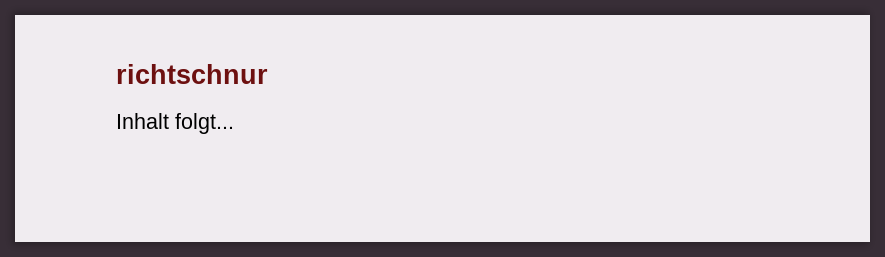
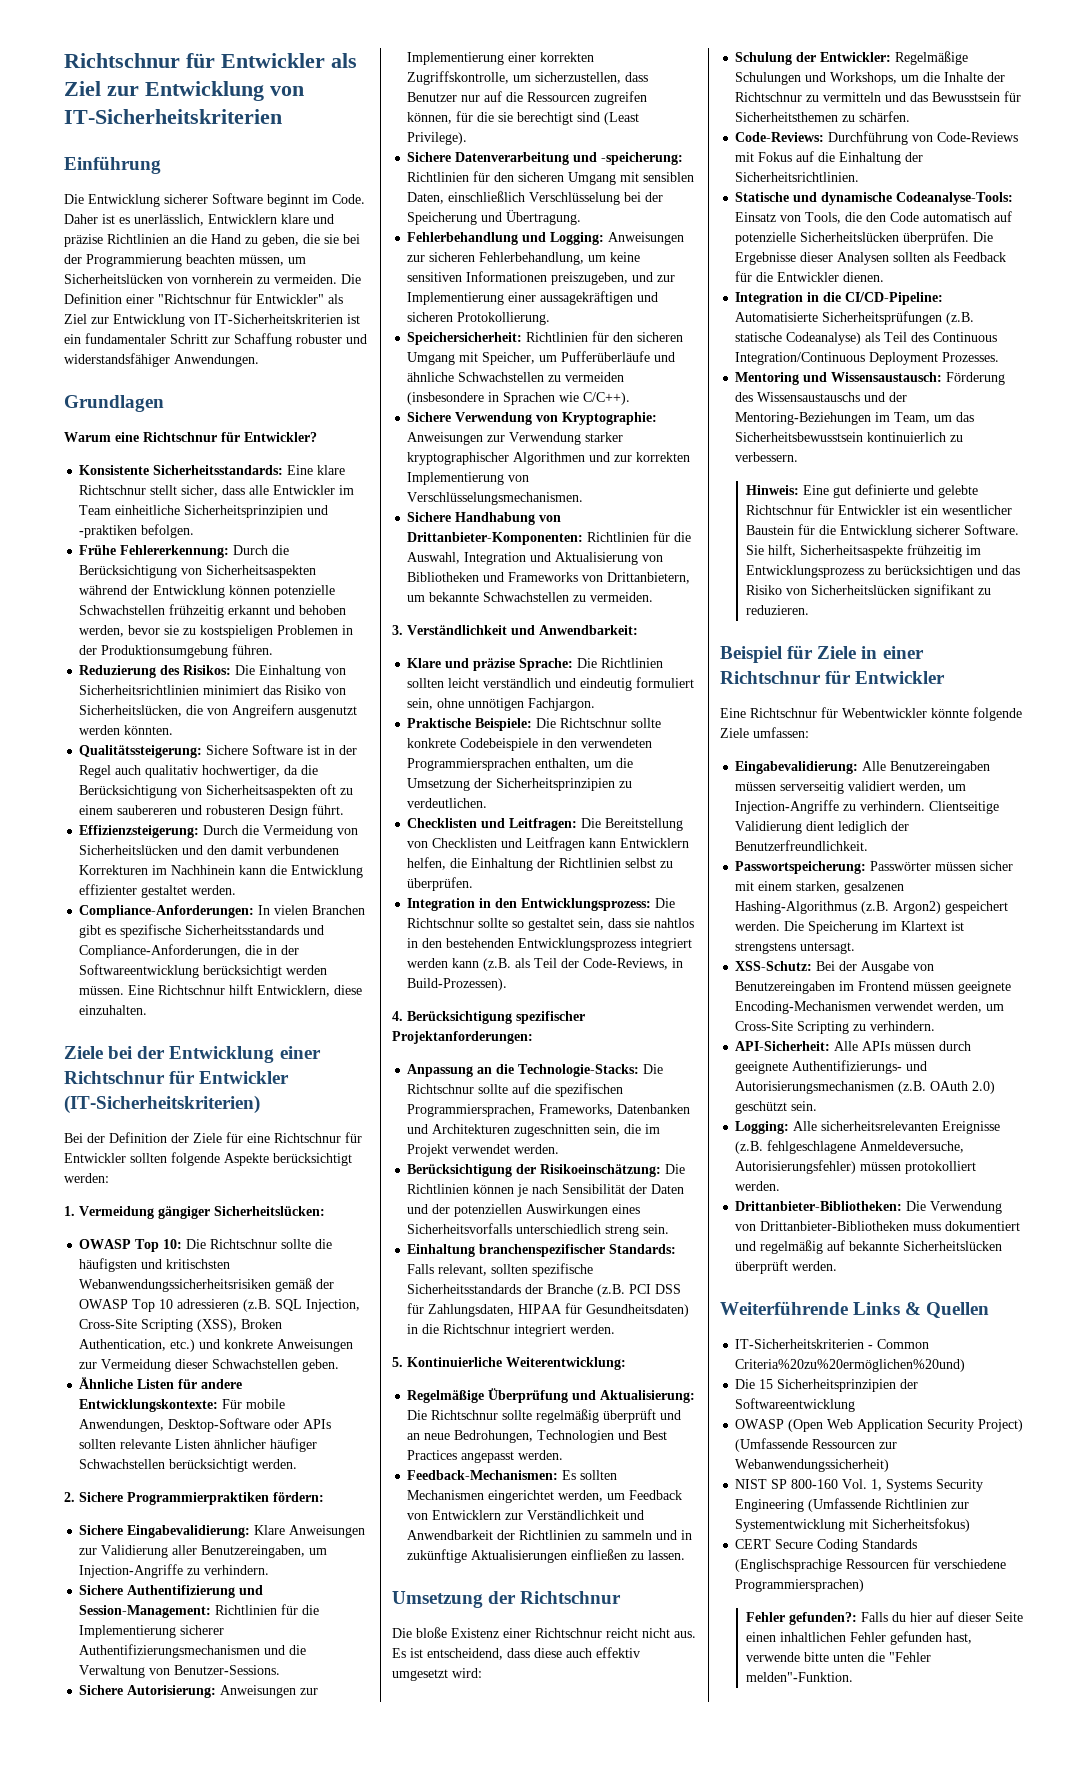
- richtschnur
- Inhalt folgt...
+ Richtschnur für Entwickler als Ziel zur Entwicklung von IT-Sicherheitskriterien
+ Einführung
+ Die Entwicklung sicherer Software beginnt im Code. Daher ist es unerlässlich, Entwicklern klare und präzise Richtlinien an die Hand zu geben, die sie bei der Programmierung beachten müssen, um Sicherheitslücken von vornherein zu vermeiden. Die Definition einer "Richtschnur für Entwickler" als Ziel zur Entwicklung von IT-Sicherheitskriterien ist ein fundamentaler Schritt zur Schaffung robuster und widerstandsfähiger Anwendungen.
+ Grundlagen
+ Warum eine Richtschnur für Entwickler?
+ Konsistente Sicherheitsstandards: Eine klare Richtschnur stellt sicher, dass alle Entwickler im Team einheitliche Sicherheitsprinzipien und -praktiken befolgen.
+ Frühe Fehlererkennung: Durch die Berücksichtigung von Sicherheitsaspekten während der Entwicklung können potenzielle Schwachstellen frühzeitig erkannt und behoben werden, bevor sie zu kostspieligen Problemen in der Produktionsumgebung führen.
+ Reduzierung des Risikos: Die Einhaltung von Sicherheitsrichtlinien minimiert das Risiko von Sicherheitslücken, die von Angreifern ausgenutzt werden könnten.
+ Qualitätssteigerung: Sichere Software ist in der Regel auch qualitativ hochwertiger, da die Berücksichtigung von Sicherheitsaspekten oft zu einem saubereren und robusteren Design führt.
+ Effizienzsteigerung: Durch die Vermeidung von Sicherheitslücken und den damit verbundenen Korrekturen im Nachhinein kann die Entwicklung effizienter gestaltet werden.
+ Compliance-Anforderungen: In vielen Branchen gibt es spezifische Sicherheitsstandards und Compliance-Anforderungen, die in der Softwareentwicklung berücksichtigt werden müssen. Eine Richtschnur hilft Entwicklern, diese einzuhalten.
+ Ziele bei der Entwicklung einer Richtschnur für Entwickler (IT-Sicherheitskriterien)
+ Bei der Definition der Ziele für eine Richtschnur für Entwickler sollten folgende Aspekte berücksichtigt werden:
+ 1. Vermeidung gängiger Sicherheitslücken:
+ OWASP Top 10: Die Richtschnur sollte die häufigsten und kritischsten Webanwendungssicherheitsrisiken gemäß der OWASP Top 10 adressieren (z.B. SQL Injection, Cross-Site Scripting (XSS), Broken Authentication, etc.) und konkrete Anweisungen zur Vermeidung dieser Schwachstellen geben.
+ Ähnliche Listen für andere Entwicklungskontexte: Für mobile Anwendungen, Desktop-Software oder APIs sollten relevante Listen ähnlicher häufiger Schwachstellen berücksichtigt werden.
+ 2. Sichere Programmierpraktiken fördern:
+ Sichere Eingabevalidierung: Klare Anweisungen zur Validierung aller Benutzereingaben, um Injection-Angriffe zu verhindern.
+ Sichere Authentifizierung und Session-Management: Richtlinien für die Implementierung sicherer Authentifizierungsmechanismen und die Verwaltung von Benutzer-Sessions.
+ Sichere Autorisierung: Anweisungen zur Implementierung einer korrekten Zugriffskontrolle, um sicherzustellen, dass Benutzer nur auf die Ressourcen zugreifen können, für die sie berechtigt sind (Least Privilege).
+ Sichere Datenverarbeitung und -speicherung: Richtlinien für den sicheren Umgang mit sensiblen Daten, einschließlich Verschlüsselung bei der Speicherung und Übertragung.
+ Fehlerbehandlung und Logging: Anweisungen zur sicheren Fehlerbehandlung, um keine sensitiven Informationen preiszugeben, und zur Implementierung einer aussagekräftigen und sicheren Protokollierung.
+ Speichersicherheit: Richtlinien für den sicheren Umgang mit Speicher, um Pufferüberläufe und ähnliche Schwachstellen zu vermeiden (insbesondere in Sprachen wie C/C++).
+ Sichere Verwendung von Kryptographie: Anweisungen zur Verwendung starker kryptographischer Algorithmen und zur korrekten Implementierung von Verschlüsselungsmechanismen.
+ Sichere Handhabung von Drittanbieter-Komponenten: Richtlinien für die Auswahl, Integration und Aktualisierung von Bibliotheken und Frameworks von Drittanbietern, um bekannte Schwachstellen zu vermeiden.
+ 3. Verständlichkeit und Anwendbarkeit:
+ Klare und präzise Sprache: Die Richtlinien sollten leicht verständlich und eindeutig formuliert sein, ohne unnötigen Fachjargon.
+ Praktische Beispiele: Die Richtschnur sollte konkrete Codebeispiele in den verwendeten Programmiersprachen enthalten, um die Umsetzung der Sicherheitsprinzipien zu verdeutlichen.
+ Checklisten und Leitfragen: Die Bereitstellung von Checklisten und Leitfragen kann Entwicklern helfen, die Einhaltung der Richtlinien selbst zu überprüfen.
+ Integration in den Entwicklungsprozess: Die Richtschnur sollte so gestaltet sein, dass sie nahtlos in den bestehenden Entwicklungsprozess integriert werden kann (z.B. als Teil der Code-Reviews, in Build-Prozessen).
+ 4. Berücksichtigung spezifischer Projektanforderungen:
+ Anpassung an die Technologie-Stacks: Die Richtschnur sollte auf die spezifischen Programmiersprachen, Frameworks, Datenbanken und Architekturen zugeschnitten sein, die im Projekt verwendet werden.
+ Berücksichtigung der Risikoeinschätzung: Die Richtlinien können je nach Sensibilität der Daten und der potenziellen Auswirkungen eines Sicherheitsvorfalls unterschiedlich streng sein.
+ Einhaltung branchenspezifischer Standards: Falls relevant, sollten spezifische Sicherheitsstandards der Branche (z.B. PCI DSS für Zahlungsdaten, HIPAA für Gesundheitsdaten) in die Richtschnur integriert werden.
+ 5. Kontinuierliche Weiterentwicklung:
+ Regelmäßige Überprüfung und Aktualisierung: Die Richtschnur sollte regelmäßig überprüft und an neue Bedrohungen, Technologien und Best Practices angepasst werden.
+ Feedback-Mechanismen: Es sollten Mechanismen eingerichtet werden, um Feedback von Entwicklern zur Verständlichkeit und Anwendbarkeit der Richtlinien zu sammeln und in zukünftige Aktualisierungen einfließen zu lassen.
+ Umsetzung der Richtschnur
+ Die bloße Existenz einer Richtschnur reicht nicht aus. Es ist entscheidend, dass diese auch effektiv umgesetzt wird:
+ Schulung der Entwickler: Regelmäßige Schulungen und Workshops, um die Inhalte der Richtschnur zu vermitteln und das Bewusstsein für Sicherheitsthemen zu schärfen.
+ Code-Reviews: Durchführung von Code-Reviews mit Fokus auf die Einhaltung der Sicherheitsrichtlinien.
+ Statische und dynamische Codeanalyse-Tools: Einsatz von Tools, die den Code automatisch auf potenzielle Sicherheitslücken überprüfen. Die Ergebnisse dieser Analysen sollten als Feedback für die Entwickler dienen.
+ Integration in die CI/CD-Pipeline: Automatisierte Sicherheitsprüfungen (z.B. statische Codeanalyse) als Teil des Continuous Integration/Continuous Deployment Prozesses.
+ Mentoring und Wissensaustausch: Förderung des Wissensaustauschs und der Mentoring-Beziehungen im Team, um das Sicherheitsbewusstsein kontinuierlich zu verbessern.
+ Hinweis: Eine gut definierte und gelebte Richtschnur für Entwickler ist ein wesentlicher Baustein für die Entwicklung sicherer Software. Sie hilft, Sicherheitsaspekte frühzeitig im Entwicklungsprozess zu berücksichtigen und das Risiko von Sicherheitslücken signifikant zu reduzieren.
+ Beispiel für Ziele in einer Richtschnur für Entwickler
+ Eine Richtschnur für Webentwickler könnte folgende Ziele umfassen:
+ Eingabevalidierung: Alle Benutzereingaben müssen serverseitig validiert werden, um Injection-Angriffe zu verhindern. Clientseitige Validierung dient lediglich der Benutzerfreundlichkeit.
+ Passwortspeicherung: Passwörter müssen sicher mit einem starken, gesalzenen Hashing-Algorithmus (z.B. Argon2) gespeichert werden. Die Speicherung im Klartext ist strengstens untersagt.
+ XSS-Schutz: Bei der Ausgabe von Benutzereingaben im Frontend müssen geeignete Encoding-Mechanismen verwendet werden, um Cross-Site Scripting zu verhindern.
+ API-Sicherheit: Alle APIs müssen durch geeignete Authentifizierungs- und Autorisierungsmechanismen (z.B. OAuth 2.0) geschützt sein.
+ Logging: Alle sicherheitsrelevanten Ereignisse (z.B. fehlgeschlagene Anmeldeversuche, Autorisierungsfehler) müssen protokolliert werden.
+ Drittanbieter-Bibliotheken: Die Verwendung von Drittanbieter-Bibliotheken muss dokumentiert und regelmäßig auf bekannte Sicherheitslücken überprüft werden.
+ Weiterführende Links & Quellen
+ IT-Sicherheitskriterien - Common Criteria%20zu%20ermöglichen%20und)
+ Die 15 Sicherheitsprinzipien der Softwareentwicklung
+ OWASP (Open Web Application Security Project) (Umfassende Ressourcen zur Webanwendungssicherheit)
+ NIST SP 800-160 Vol. 1, Systems Security Engineering (Umfassende Richtlinien zur Systementwicklung mit Sicherheitsfokus)
+ CERT Secure Coding Standards (Englischsprachige Ressourcen für verschiedene Programmiersprachen)
+ Fehler gefunden?: Falls du hier auf dieser Seite einen inhaltlichen Fehler gefunden hast, verwende bitte unten die "Fehler melden"-Funktion.

